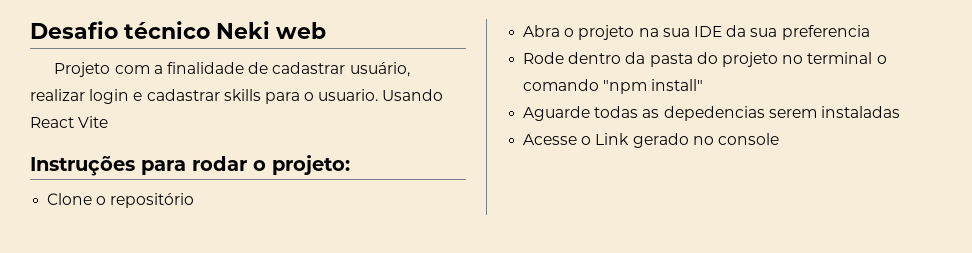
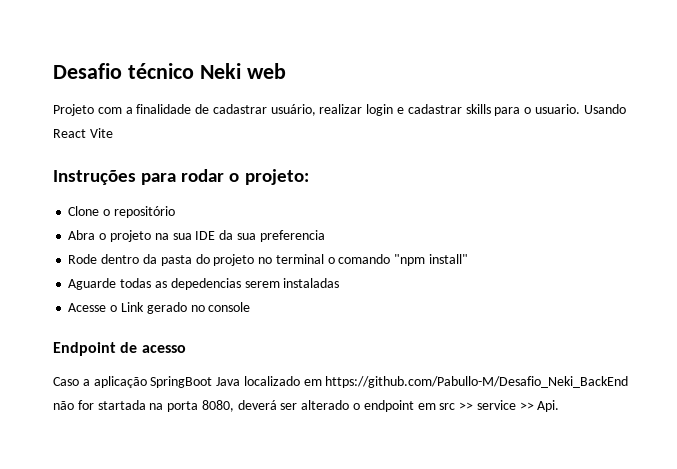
+ Endpoint de acesso
+ Caso a aplicação SpringBoot Java localizado em https://github.com/Pabullo-M/Desafio_Neki_BackEnd não for startada na porta 8080, deverá ser alterado o endpoint em src >> service >> Api.

